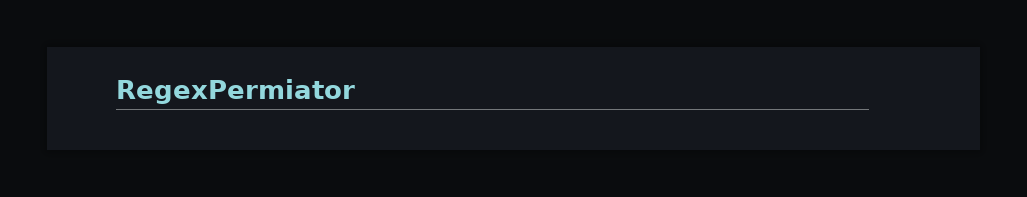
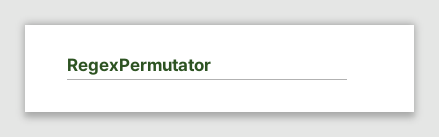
- RegexPermiator
+ RegexPermutator

